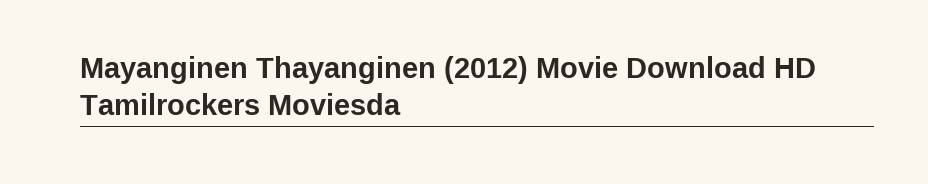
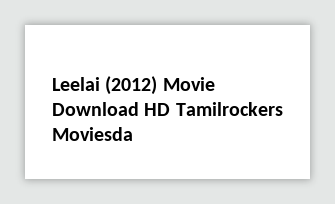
- Mayanginen Thayanginen (2012) Movie Download HD Tamilrockers Moviesda
+ Leelai (2012) Movie Download HD Tamilrockers Moviesda

